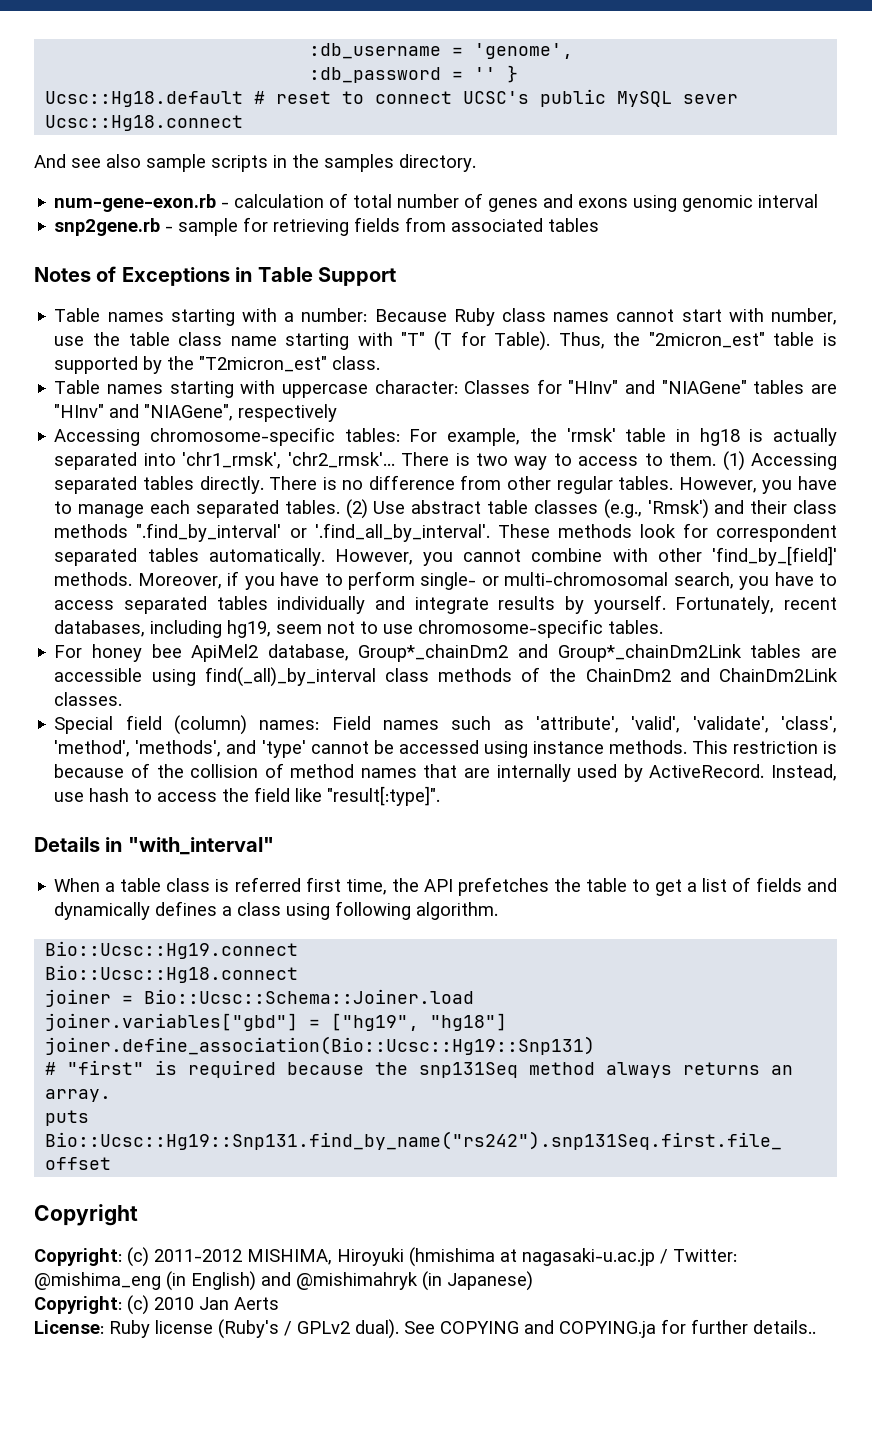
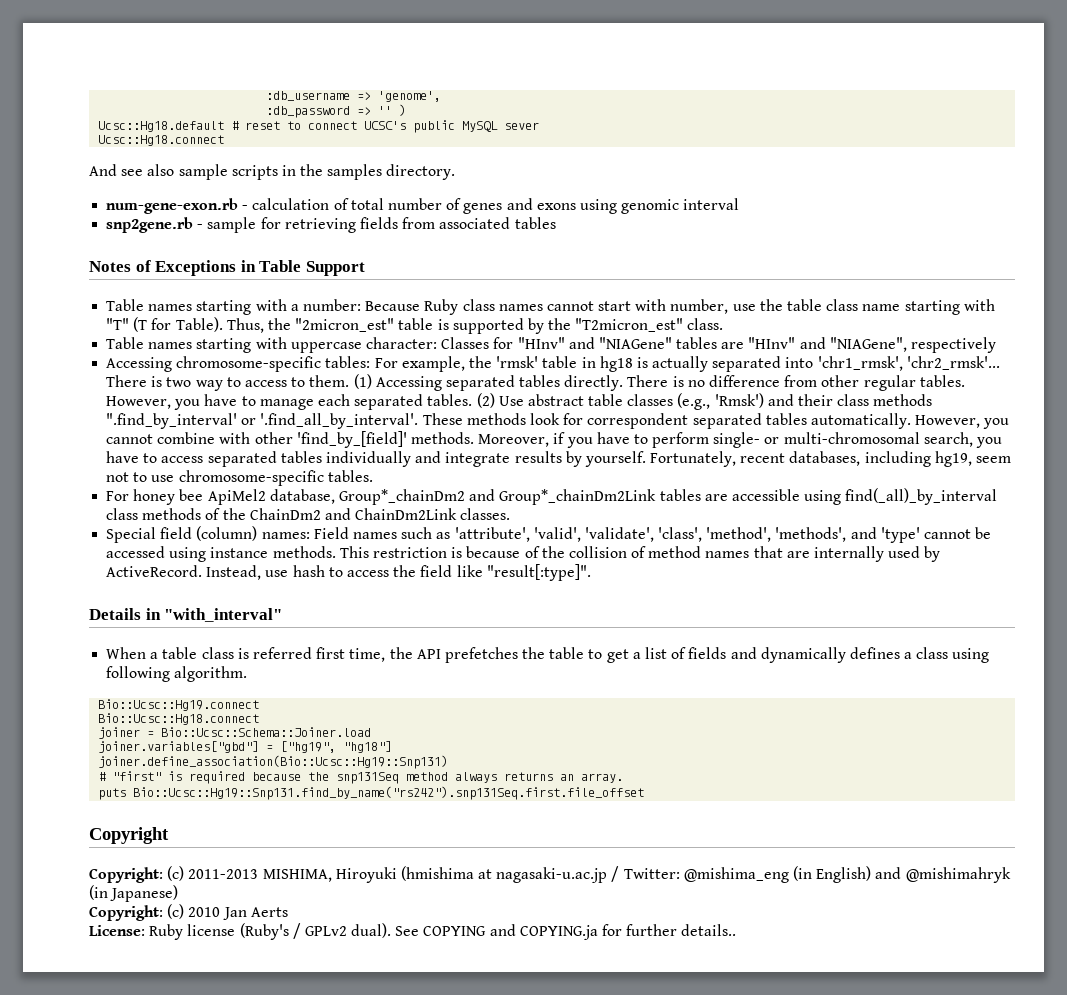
- :db_username = 'genome',
+ :db_username => 'genome',
- :db_password = '' }
+ :db_password => '' )
- Copyright: (c) 2011-2012 MISHIMA, Hiroyuki (hmishima at nagasaki-u.ac.jp / Twitter: @mishima_eng (in English) and @mishimahryk (in Japanese)
+ Copyright: (c) 2011-2013 MISHIMA, Hiroyuki (hmishima at nagasaki-u.ac.jp / Twitter: @mishima_eng (in English) and @mishimahryk (in Japanese)

